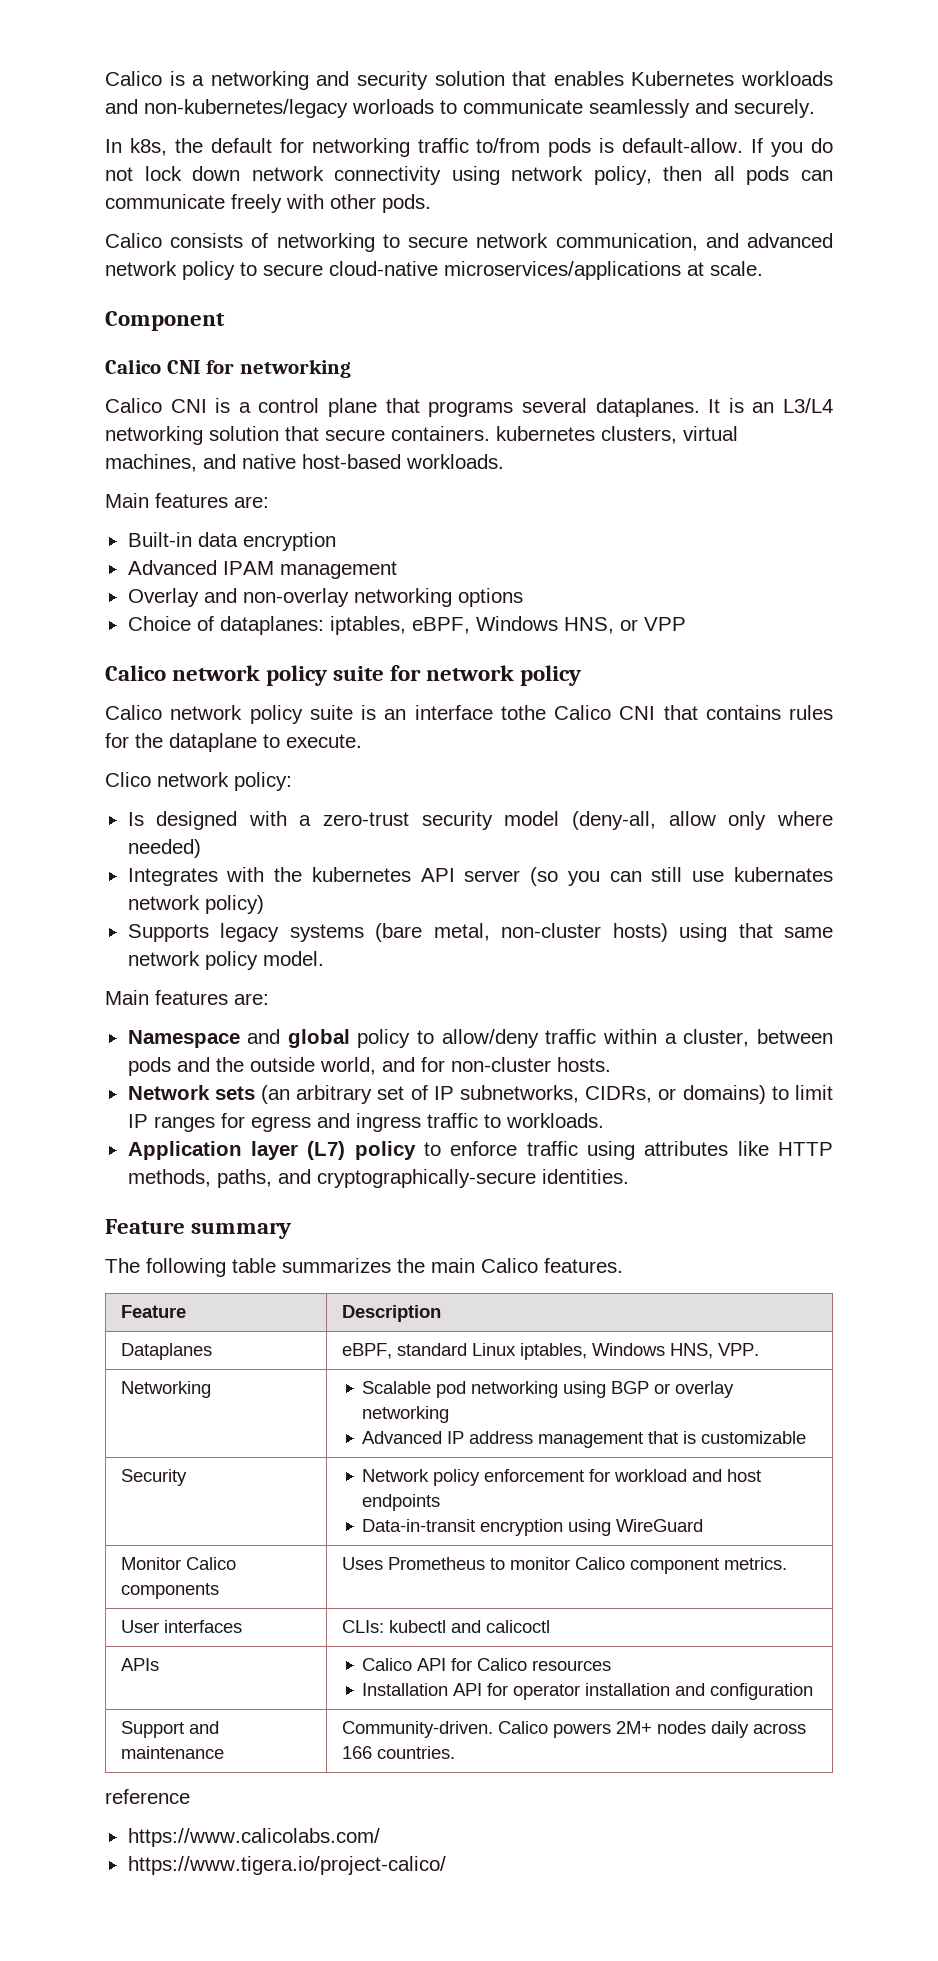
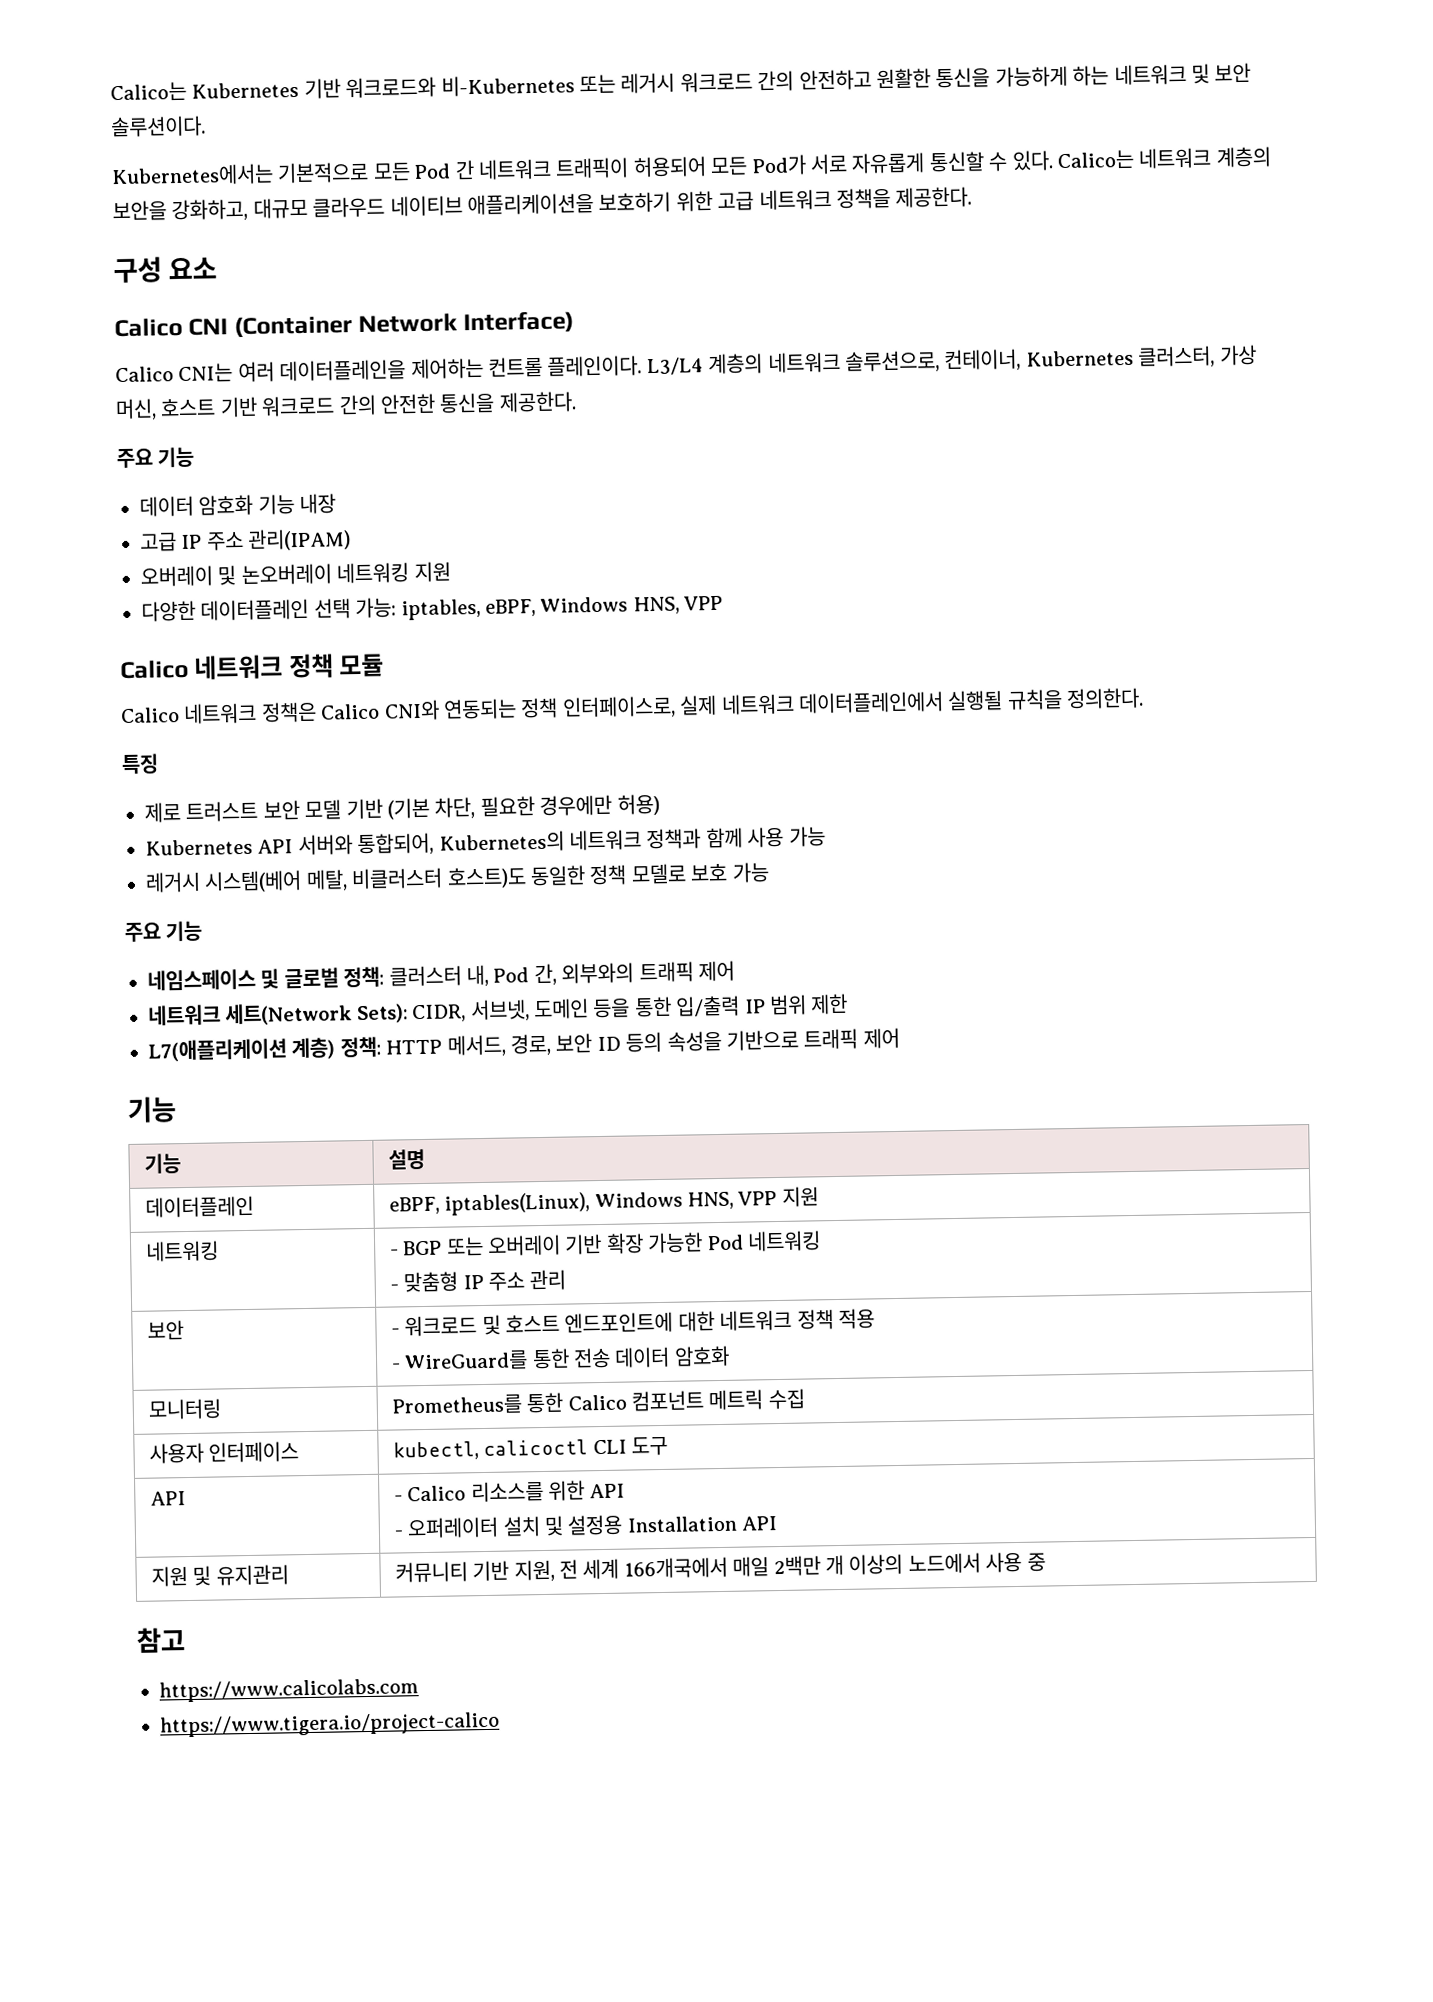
- Calico is a networking and security solution that enables Kubernetes workloads and non-kubernetes/legacy worloads to communicate seamlessly and securely.
- In k8s, the default for networking traffic to/from pods is default-allow. If you do not lock down network connectivity using network policy, then all pods can communicate freely with other pods.
- Calico consists of networking to secure network communication, and advanced network policy to secure cloud-native microservices/applications at scale.
- Component
- Calico CNI for networking
- Calico CNI is a control plane that programs several dataplanes. It is an L3/L4 networking solution that secure containers. kubernetes clusters, virtual machines, and native host-based workloads.
- Main features are:
- Built-in data encryption
- Advanced IPAM management
- Overlay and non-overlay networking options
- Choice of dataplanes: iptables, eBPF, Windows HNS, or VPP
+ Calico는 Kubernetes 기반 워크로드와 비-Kubernetes 또는 레거시 워크로드 간의 안전하고 원활한 통신을 가능하게 하는 네트워크 및 보안 솔루션이다.
+ Kubernetes에서는 기본적으로 모든 Pod 간 네트워크 트래픽이 허용되어 모든 Pod가 서로 자유롭게 통신할 수 있다. Calico는 네트워크 계층의 보안을 강화하고, 대규모 클라우드 네이티브 애플리케이션을 보호하기 위한 고급 네트워크 정책을 제공한다.
+ 구성 요소
+ Calico CNI (Container Network Interface)
+ Calico CNI는 여러 데이터플레인을 제어하는 컨트롤 플레인이다. L3/L4 계층의 네트워크 솔루션으로, 컨테이너, Kubernetes 클러스터, 가상 머신, 호스트 기반 워크로드 간의 안전한 통신을 제공한다.
+ 주요 기능
+ 데이터 암호화 기능 내장
+ 고급 IP 주소 관리(IPAM)
+ 오버레이 및 논오버레이 네트워킹 지원
+ 다양한 데이터플레인 선택 가능: iptables, eBPF, Windows HNS, VPP
- Calico network policy suite for network policy
- Calico network policy suite is an interface tothe Calico CNI that contains rules for the dataplane to execute.
- Clico network policy:
- Is designed with a zero-trust security model (deny-all, allow only where needed)
- Integrates with the kubernetes API server (so you can still use kubernates network policy)
- Supports legacy systems (bare metal, non-cluster hosts) using that same network policy model.
- Main features are:
- Namespace and global policy to allow/deny traffic within a cluster, between pods and the outside world, and for non-cluster hosts.
- Network sets (an arbitrary set of IP subnetworks, CIDRs, or domains) to limit IP ranges for egress and ingress traffic to workloads.
- Application layer (L7) policy to enforce traffic using attributes like HTTP methods, paths, and cryptographically-secure identities.
- Feature summary
- The following table summarizes the main Calico features.
- Feature | Description
- Dataplanes | eBPF, standard Linux iptables, Windows HNS, VPP.
- Networking | Scalable pod networking using BGP or overlay networking
- Advanced IP address management that is customizable
- Security | Network policy enforcement for workload and host endpoints
- Data-in-transit encryption using WireGuard
- Monitor Calico components | Uses Prometheus to monitor Calico component metrics.
- User interfaces | CLIs: kubectl and calicoctl
- APIs | Calico API for Calico resources
- Installation API for operator installation and configuration
- Support and maintenance | Community-driven. Calico powers 2M+ nodes daily across 166 countries.
- reference
- https://www.calicolabs.com/
- https://www.tigera.io/project-calico/
+ Calico 네트워크 정책 모듈
+ Calico 네트워크 정책은 Calico CNI와 연동되는 정책 인터페이스로, 실제 네트워크 데이터플레인에서 실행될 규칙을 정의한다.
+ 특징
+ 제로 트러스트 보안 모델 기반 (기본 차단, 필요한 경우에만 허용)
+ Kubernetes API 서버와 통합되어, Kubernetes의 네트워크 정책과 함께 사용 가능
+ 레거시 시스템(베어 메탈, 비클러스터 호스트)도 동일한 정책 모델로 보호 가능
+ 주요 기능
+ 네임스페이스 및 글로벌 정책: 클러스터 내, Pod 간, 외부와의 트래픽 제어
+ 네트워크 세트(Network Sets): CIDR, 서브넷, 도메인 등을 통한 입/출력 IP 범위 제한
+ L7(애플리케이션 계층) 정책: HTTP 메서드, 경로, 보안 ID 등의 속성을 기반으로 트래픽 제어
+ 기능
+ 기능 | 설명
+ 데이터플레인 | eBPF, iptables(Linux), Windows HNS, VPP 지원
+ 네트워킹 | - BGP 또는 오버레이 기반 확장 가능한 Pod 네트워킹
+ - 맞춤형 IP 주소 관리
+ 보안 | - 워크로드 및 호스트 엔드포인트에 대한 네트워크 정책 적용
+ - WireGuard를 통한 전송 데이터 암호화
+ 모니터링 | Prometheus를 통한 Calico 컴포넌트 메트릭 수집
+ 사용자 인터페이스 | kubectl, calicoctl CLI 도구
+ API | - Calico 리소스를 위한 API
+ - 오퍼레이터 설치 및 설정용 Installation API
+ 지원 및 유지관리 | 커뮤니티 기반 지원, 전 세계 166개국에서 매일 2백만 개 이상의 노드에서 사용 중
+ 참고
+ https://www.calicolabs.com
+ https://www.tigera.io/project-calico

